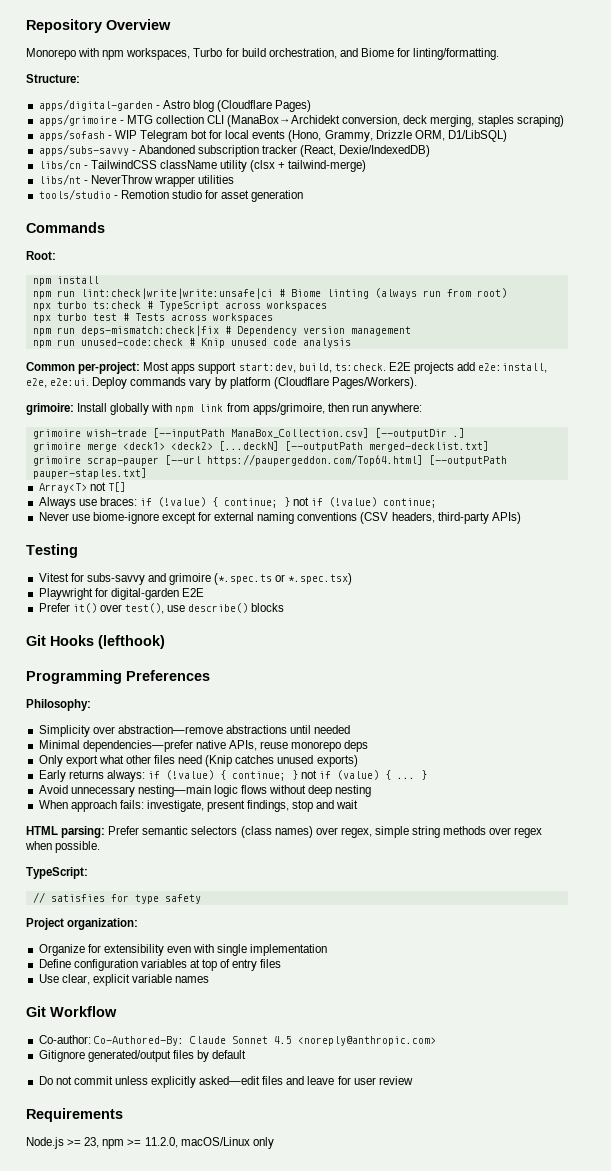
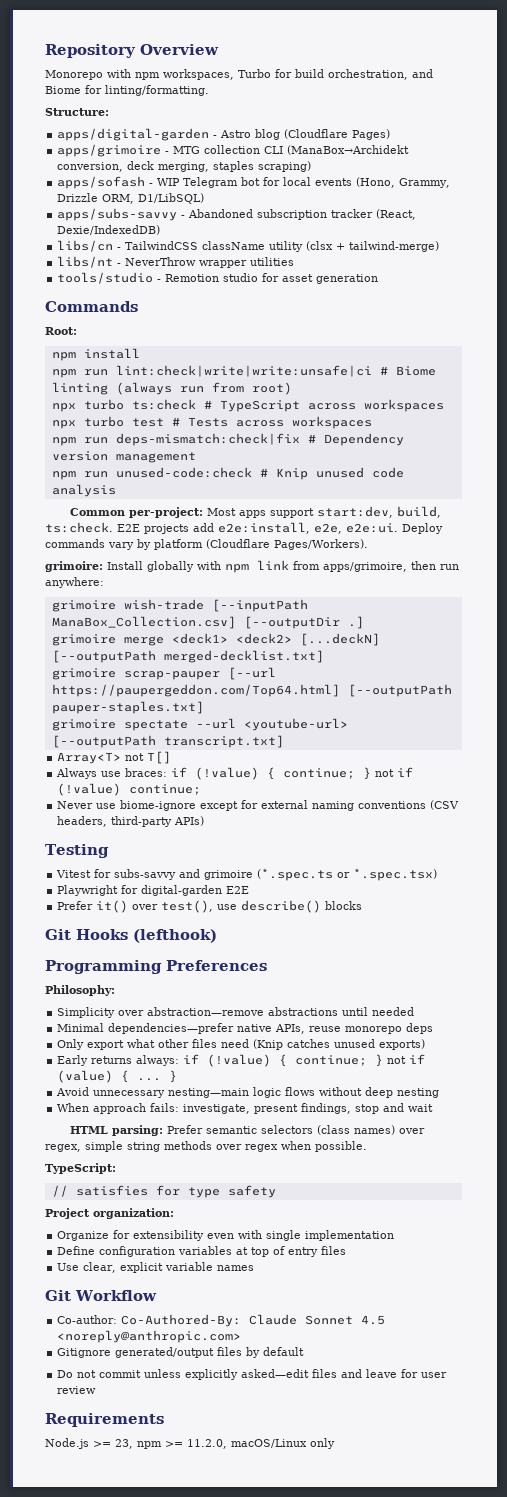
+ grimoire spectate --url <youtube-url> [--outputPath transcript.txt]

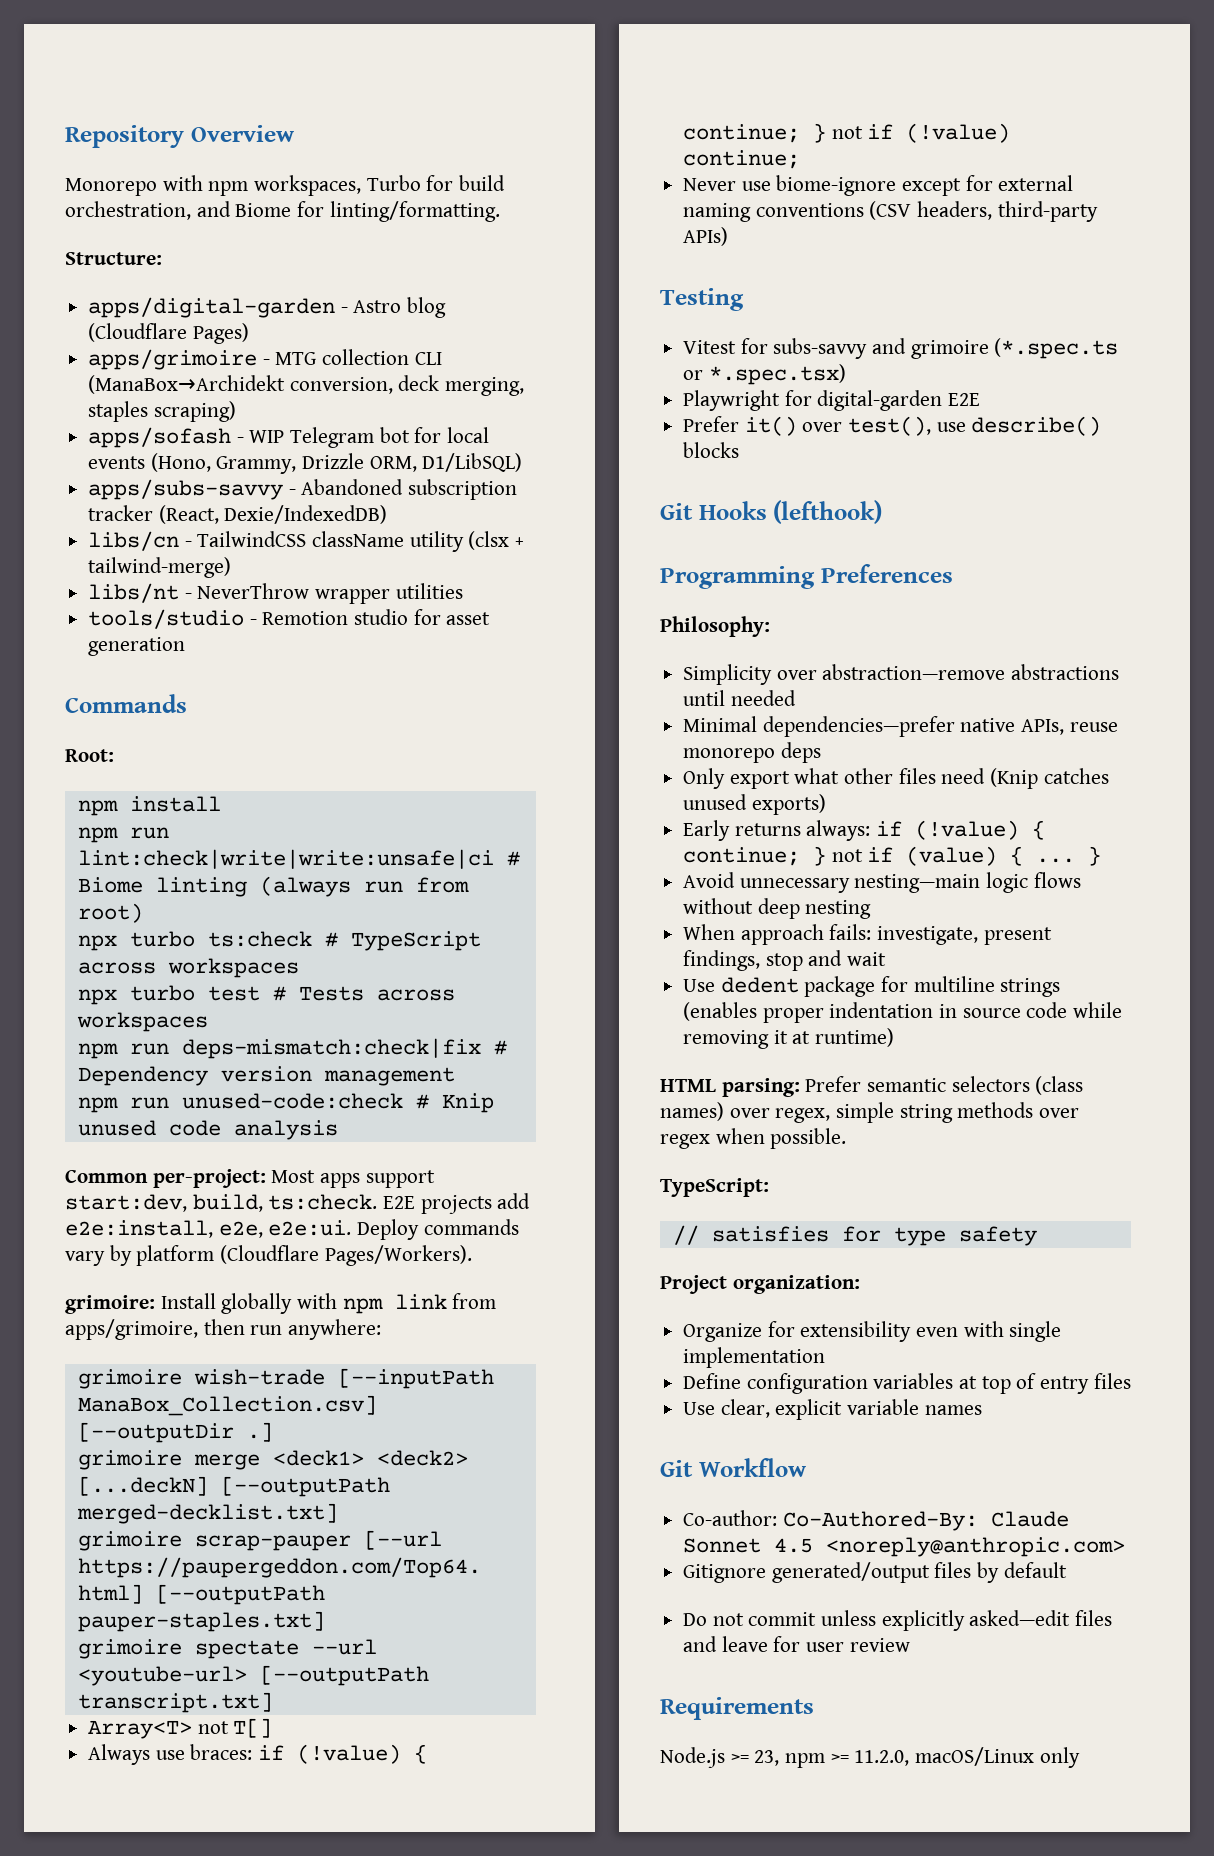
+ Use dedent package for multiline strings (enables proper indentation in source code while removing it at runtime)

